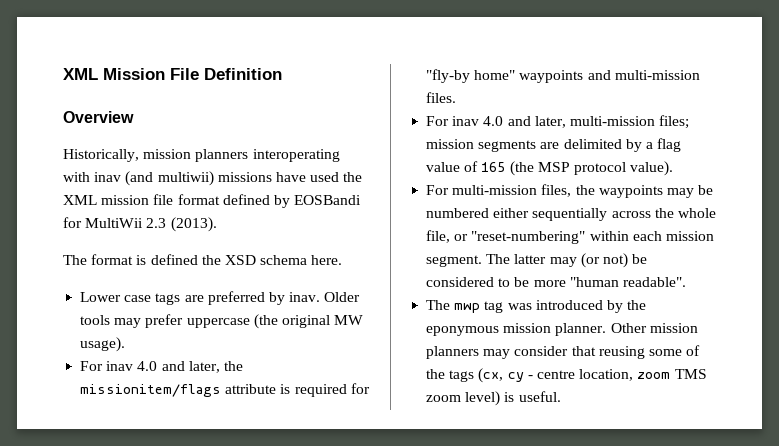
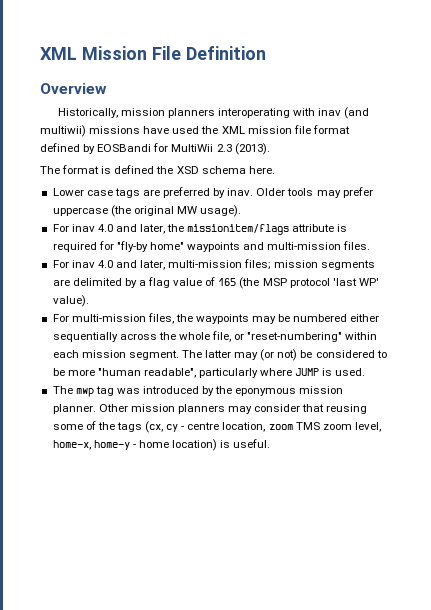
- For inav 4.0 and later, multi-mission files; mission segments are delimited by a flag value of 165 (the MSP protocol value).
+ For inav 4.0 and later, multi-mission files; mission segments are delimited by a flag value of 165 (the MSP protocol 'last WP' value).
- The latter may (or not) be considered to be more "human readable".
+ The latter may (or not) be considered to be more "human readable", particularly where JUMP is used.
- Other mission planners may consider that reusing some of the tags (cx, cy - centre location, zoom TMS zoom level) is useful.
+ Other mission planners may consider that reusing some of the tags (cx, cy - centre location, zoom TMS zoom level, home-x, home-y - home location) is useful.

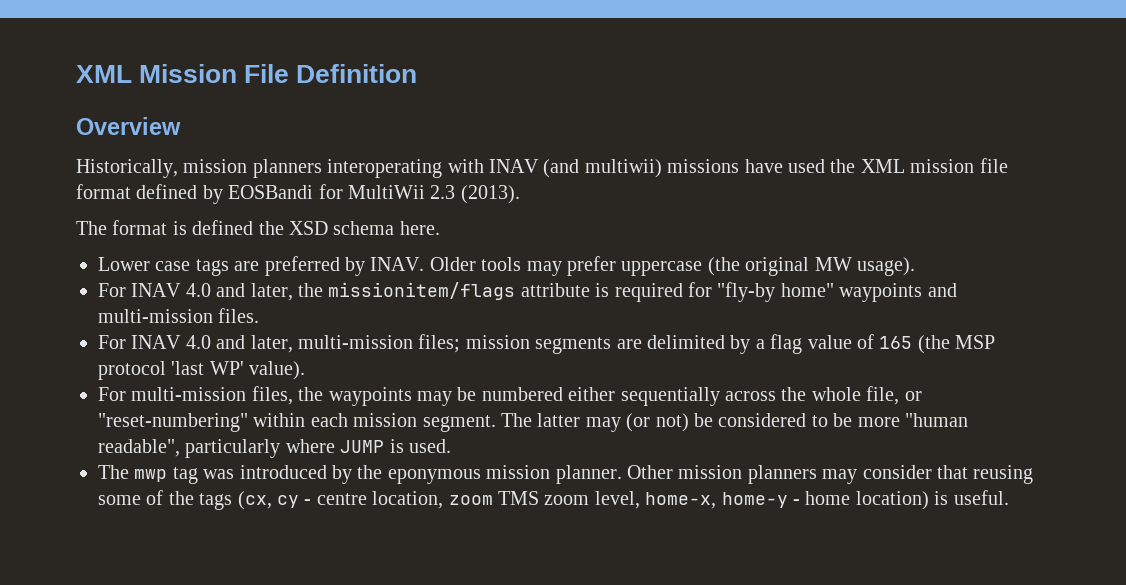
- Historically, mission planners interoperating with inav (and multiwii) missions have used the XML mission file format defined by EOSBandi for MultiWii 2.3 (2013).
+ Historically, mission planners interoperating with INAV (and multiwii) missions have used the XML mission file format defined by EOSBandi for MultiWii 2.3 (2013).
- Lower case tags are preferred by inav.
+ Lower case tags are preferred by INAV.
- For inav 4.0 and later, the missionitem/flags attribute is required for "fly-by home" waypoints and multi-mission files.
+ For INAV 4.0 and later, the missionitem/flags attribute is required for "fly-by home" waypoints and multi-mission files.
- For inav 4.0 and later, multi-mission files; mission segments are delimited by a flag value of 165 (the MSP protocol 'last WP' value).
+ For INAV 4.0 and later, multi-mission files; mission segments are delimited by a flag value of 165 (the MSP protocol 'last WP' value).

